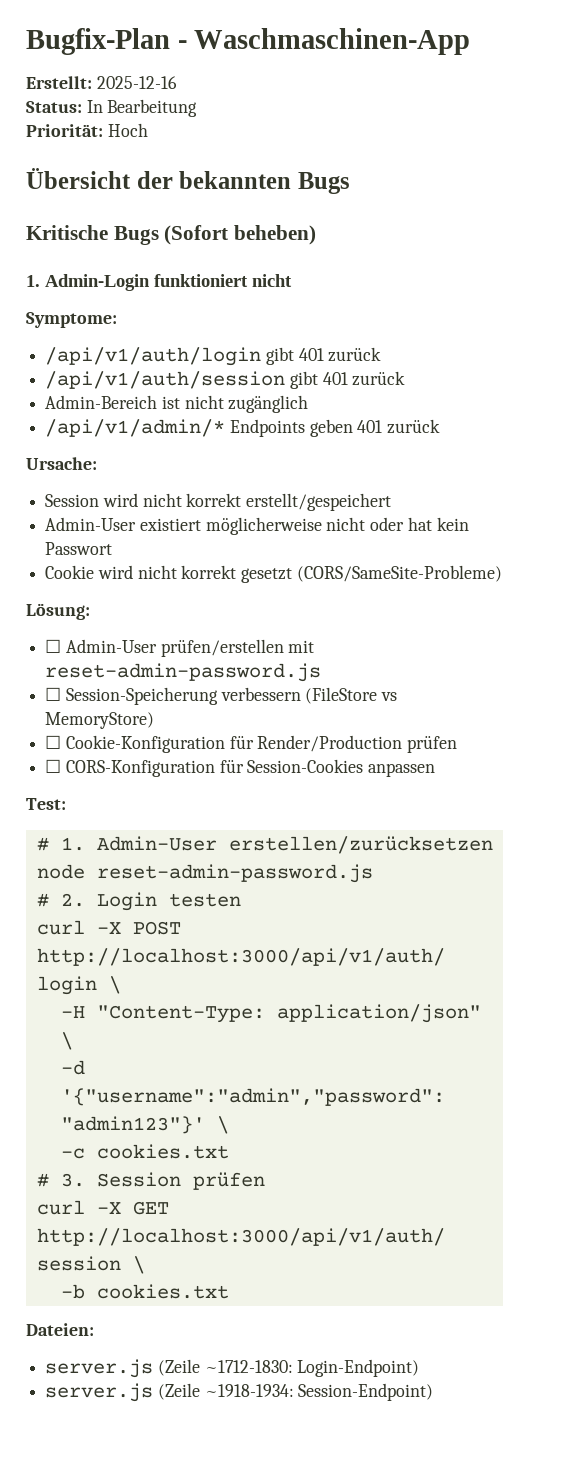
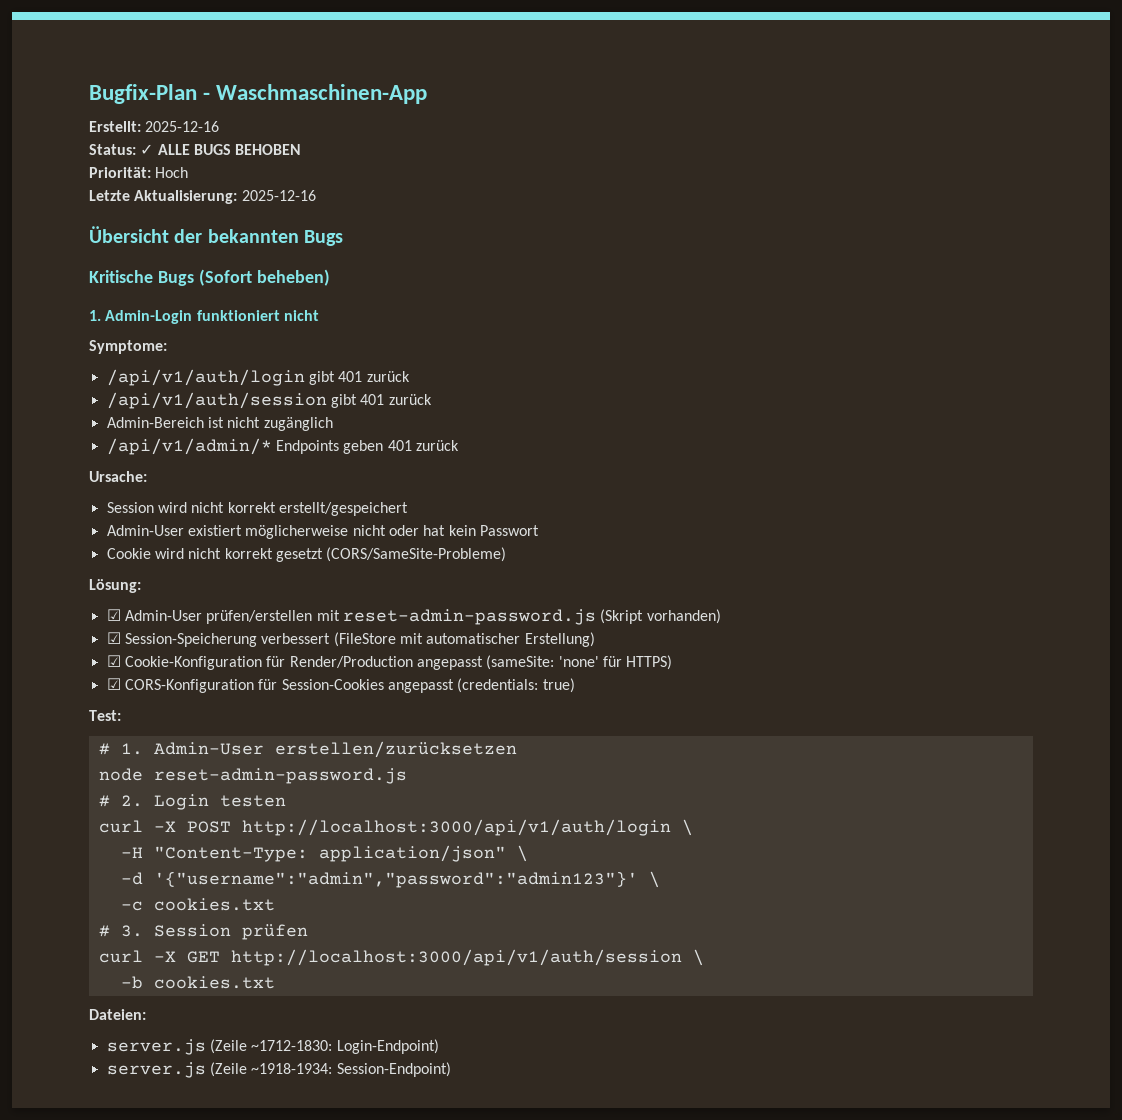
- Status: In Bearbeitung
+ Status: ✓ ALLE BUGS BEHOBEN
+ Letzte Aktualisierung: 2025-12-16
- ☐ Admin-User prüfen/erstellen mit reset-admin-password.js
- ☐ Session-Speicherung verbessern (FileStore vs MemoryStore)
- ☐ Cookie-Konfiguration für Render/Production prüfen
- ☐ CORS-Konfiguration für Session-Cookies anpassen
+ ☑ Admin-User prüfen/erstellen mit reset-admin-password.js (Skript vorhanden)
+ ☑ Session-Speicherung verbessert (FileStore mit automatischer Erstellung)
+ ☑ Cookie-Konfiguration für Render/Production angepasst (sameSite: 'none' für HTTPS)
+ ☑ CORS-Konfiguration für Session-Cookies angepasst (credentials: true)

